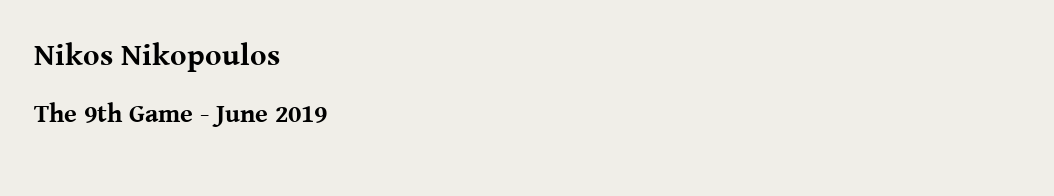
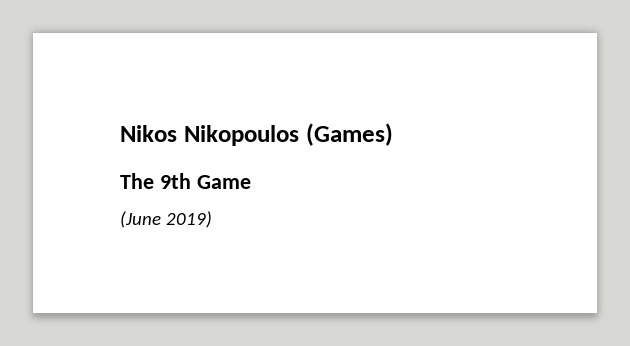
- Nikos Nikopoulos
+ Nikos Nikopoulos (Games)
- The 9th Game - June 2019
+ The 9th Game
+ (June 2019)

